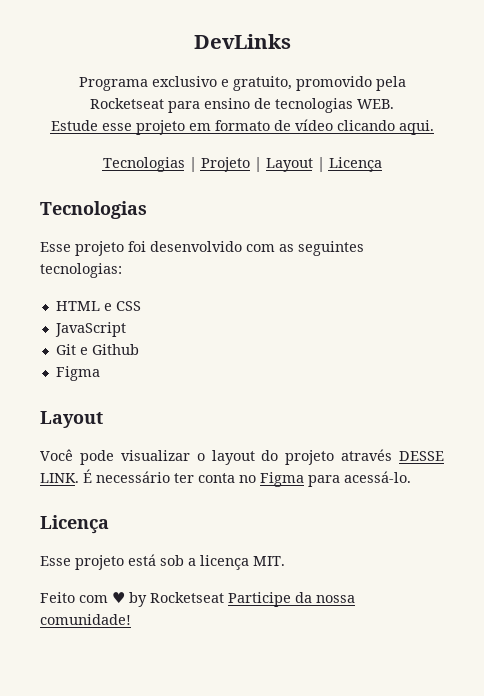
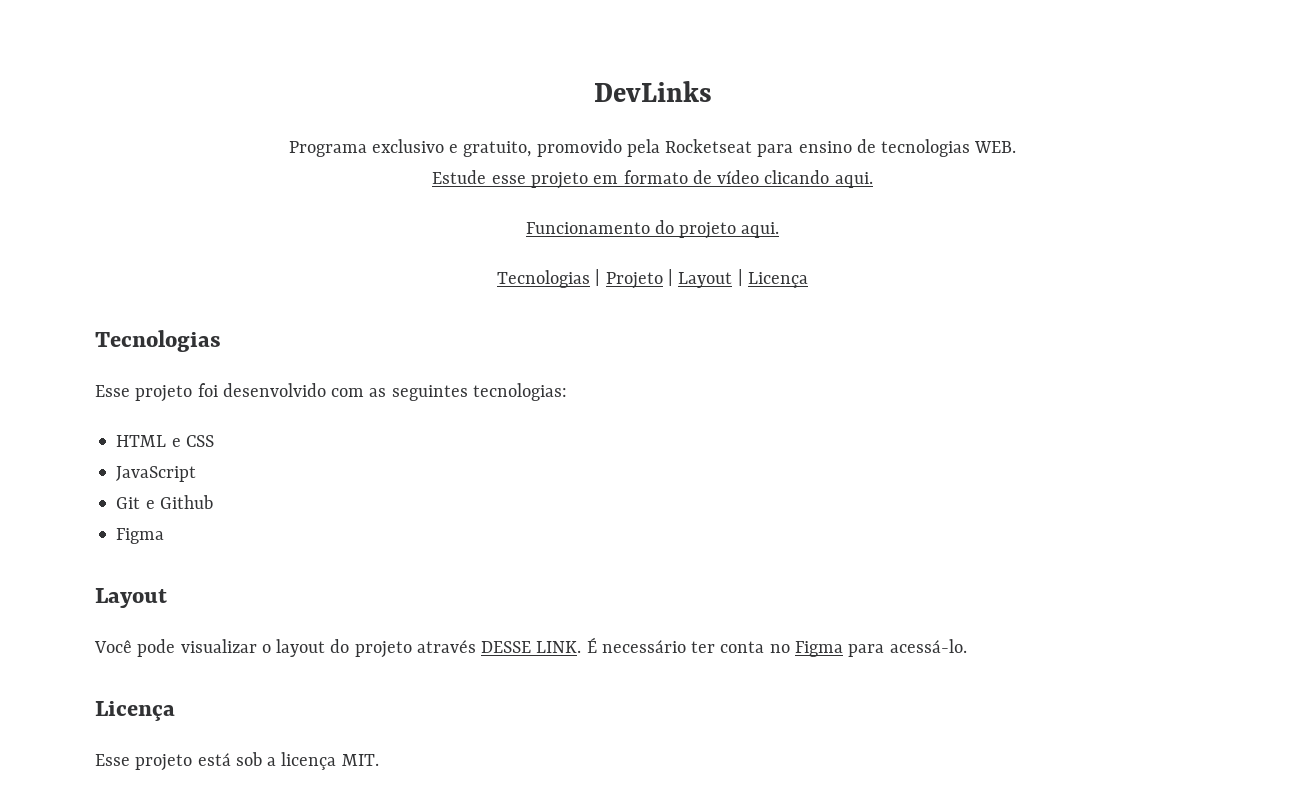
+ Funcionamento do projeto aqui.
- Feito com ♥ by Rocketseat Participe da nossa comunidade!

